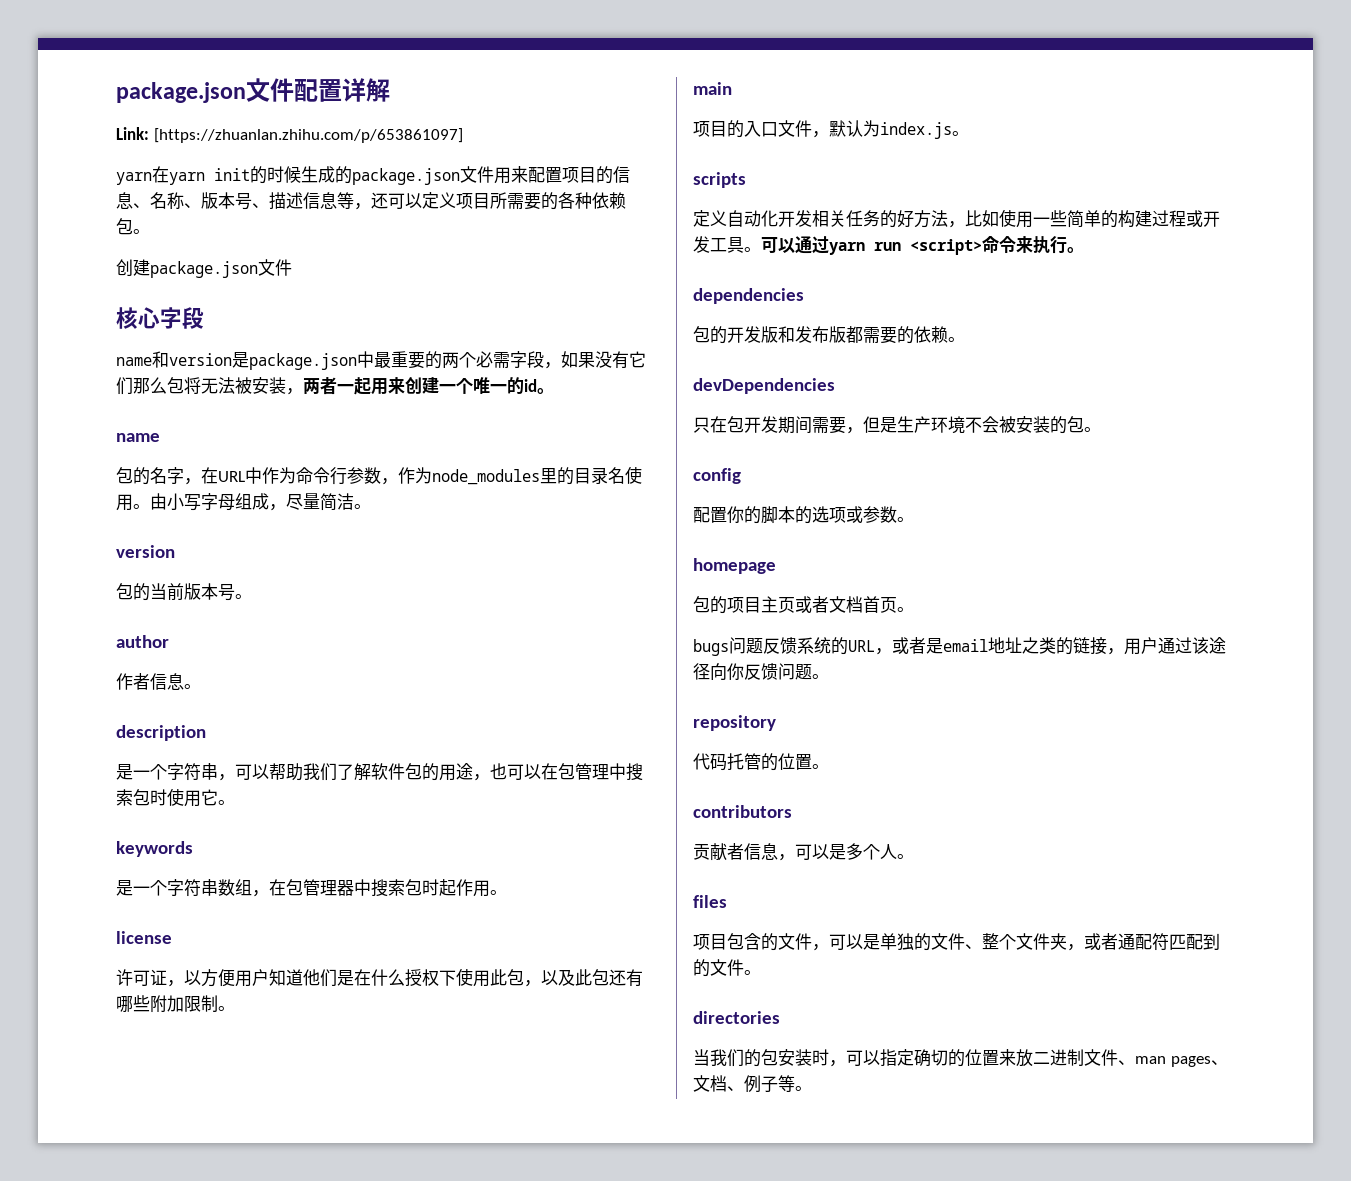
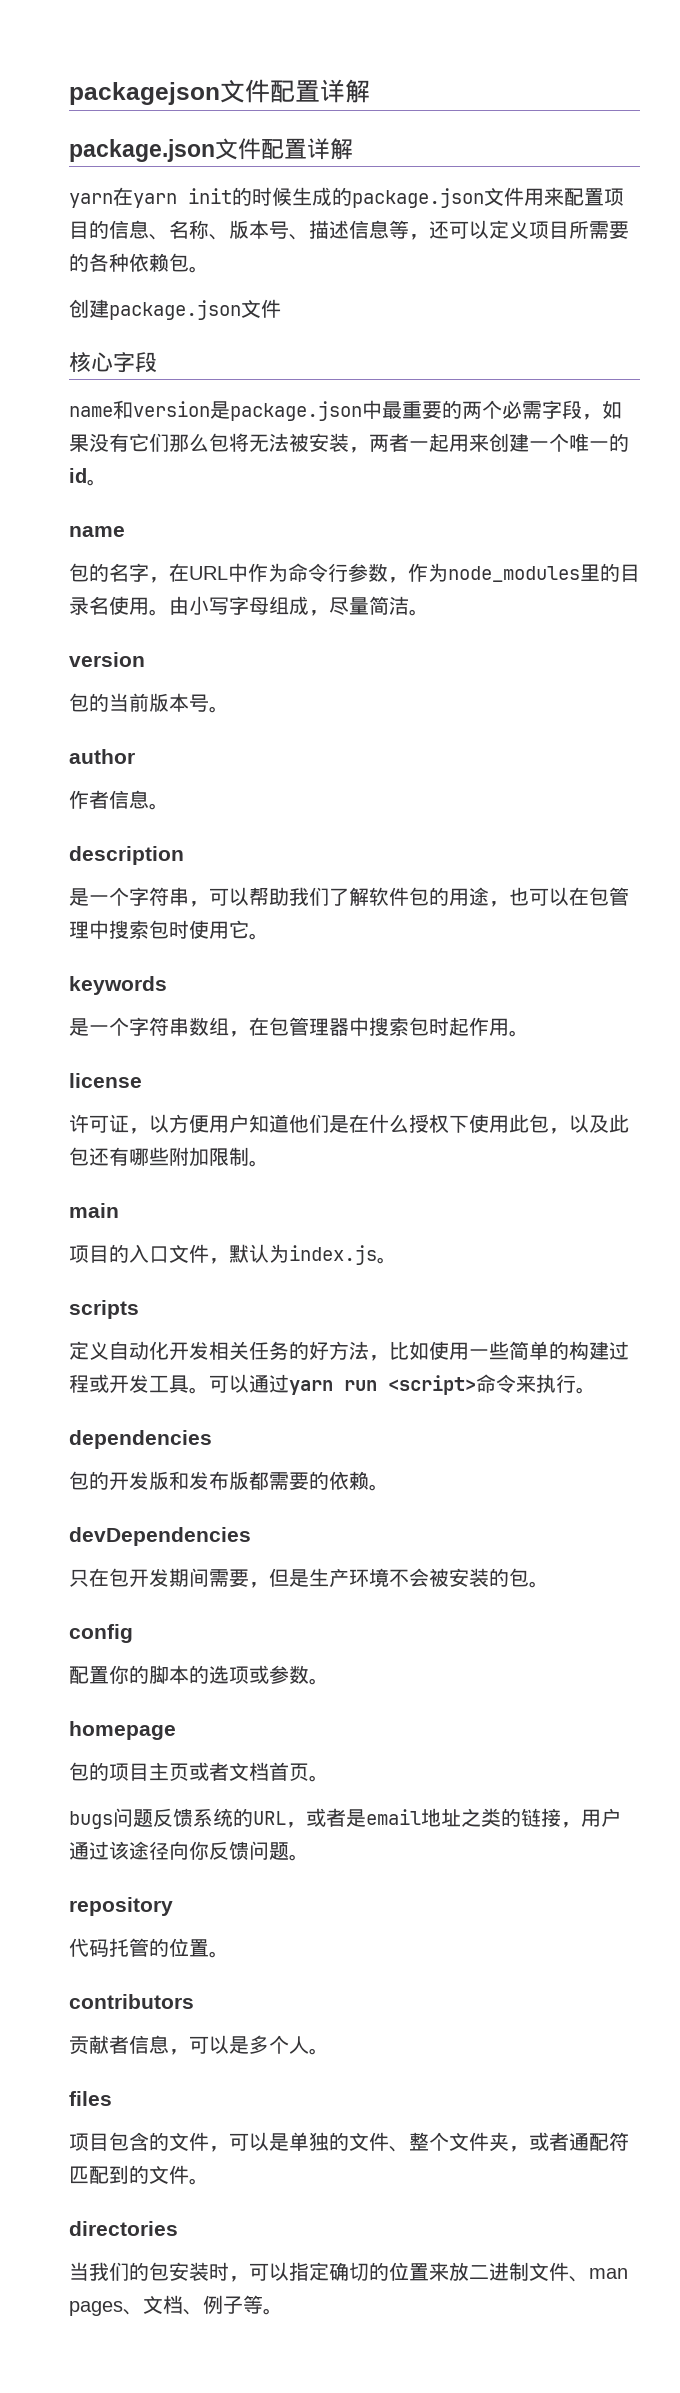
+ packagejson文件配置详解
- Link: [https://zhuanlan.zhihu.com/p/653861097]

